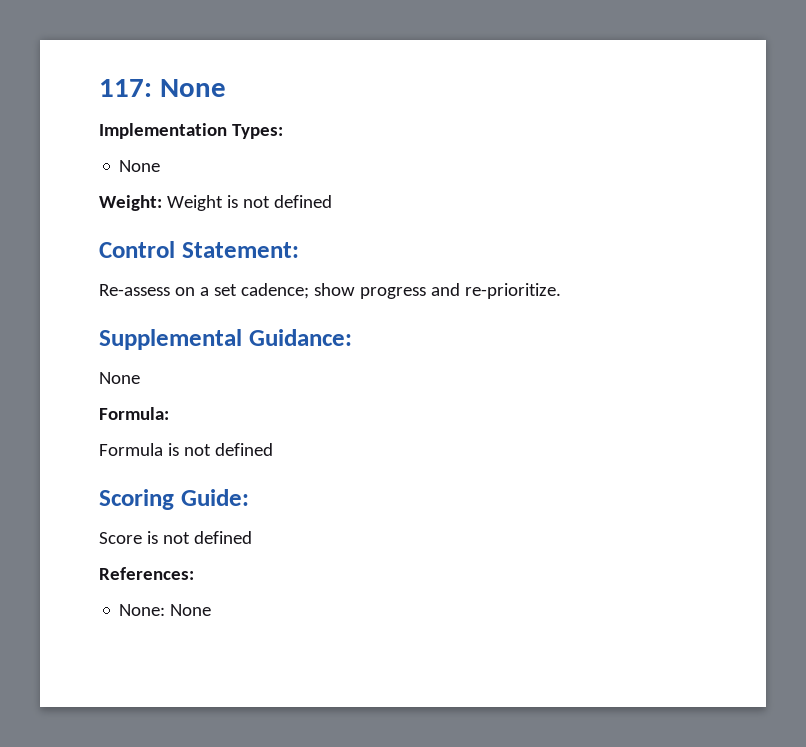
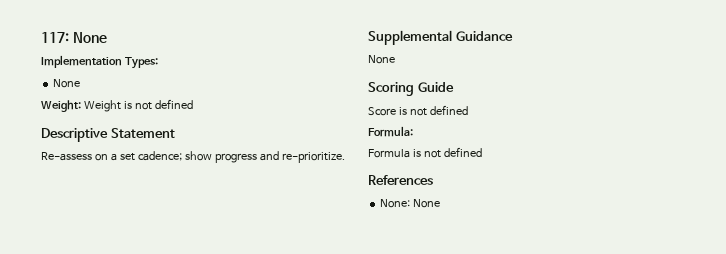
- Control Statement:
+ Descriptive Statement
- Supplemental Guidance:
+ Supplemental Guidance
  None
+ Scoring Guide
+ Score is not defined
- Scoring Guide:
- Score is not defined
- References:
+ References

